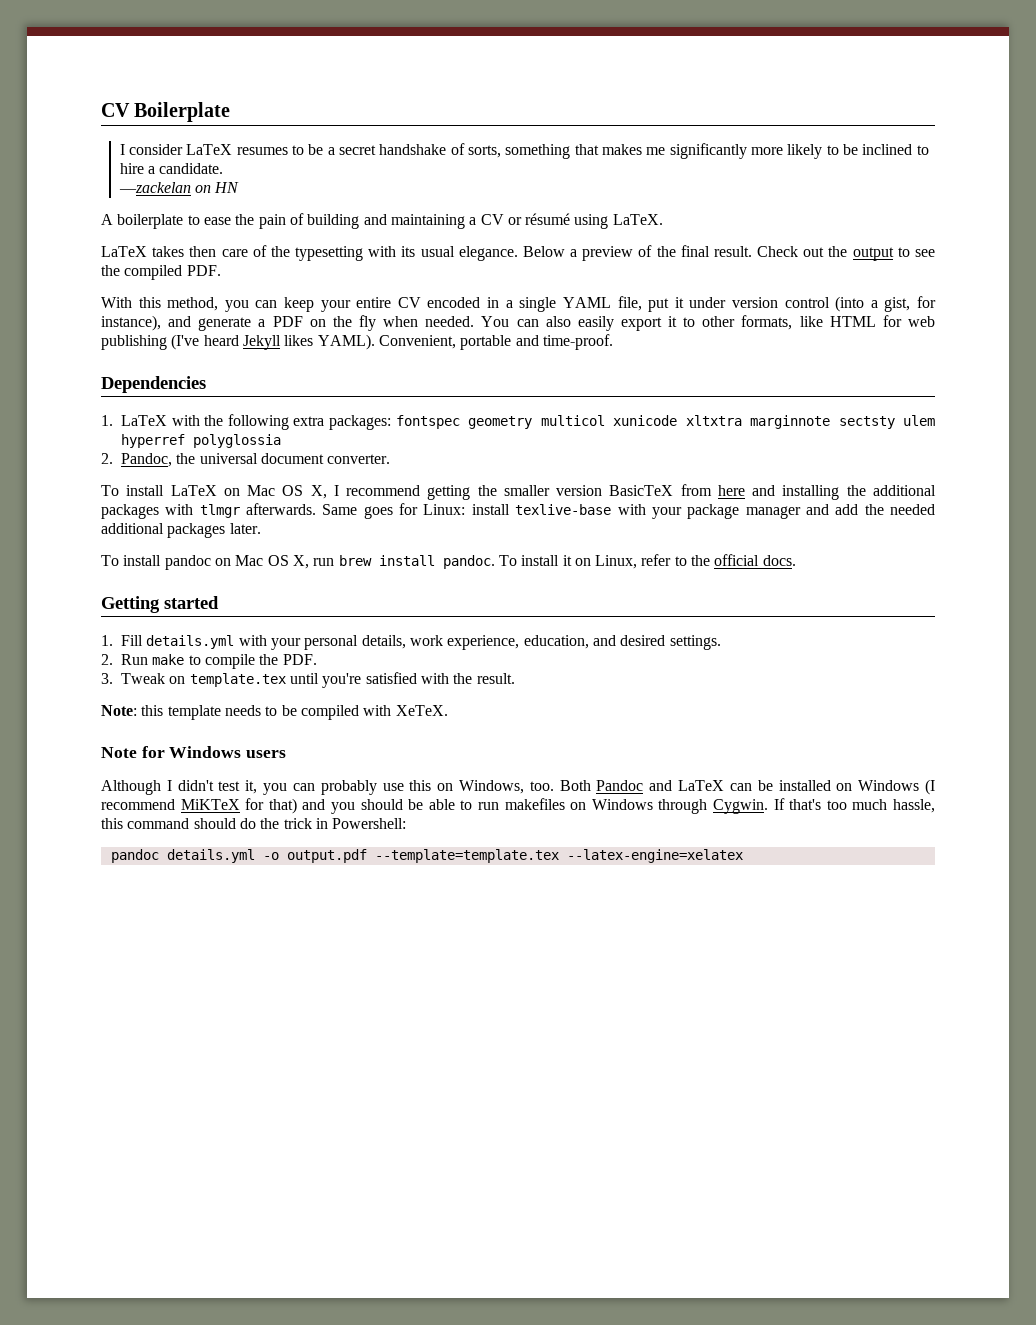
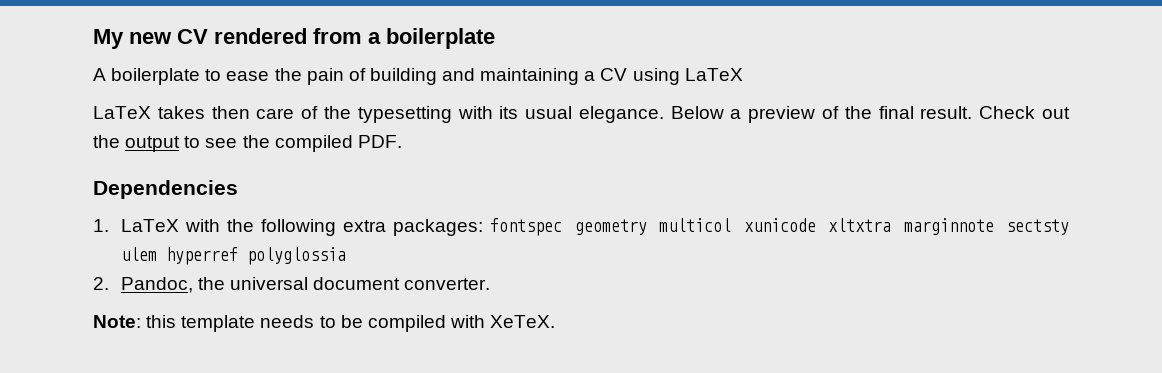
- CV Boilerplate
- I consider LaTeX resumes to be a secret handshake of sorts, something that makes me significantly more likely to be inclined to hire a candidate.
- —zackelan on HN
+ My new CV rendered from a boilerplate
- A boilerplate to ease the pain of building and maintaining a CV or résumé using LaTeX.
+ A boilerplate to ease the pain of building and maintaining a CV using LaTeX
- With this method, you can keep your entire CV encoded in a single YAML file, put it under version control (into a gist, for instance), and generate a PDF on the fly when needed. You can also easily export it to other formats, like HTML for web publishing (I've heard Jekyll likes YAML). Convenient, portable and time-proof.
- To install LaTeX on Mac OS X, I recommend getting the smaller version BasicTeX from here and installing the additional packages with tlmgr afterwards. Same goes for Linux: install texlive-base with your package manager and add the needed additional packages later.
- To install pandoc on Mac OS X, run brew install pandoc. To install it on Linux, refer to the official docs.
- Getting started
- 1. Fill details.yml with your personal details, work experience, education, and desired settings.
- 2. Run make to compile the PDF.
- 3. Tweak on template.tex until you're satisfied with the result.
- Note for Windows users
- Although I didn't test it, you can probably use this on Windows, too. Both Pandoc and LaTeX can be installed on Windows (I recommend MiKTeX for that) and you should be able to run makefiles on Windows through Cygwin. If that's too much hassle, this command should do the trick in Powershell:
- pandoc details.yml -o output.pdf --template=template.tex --latex-engine=xelatex

